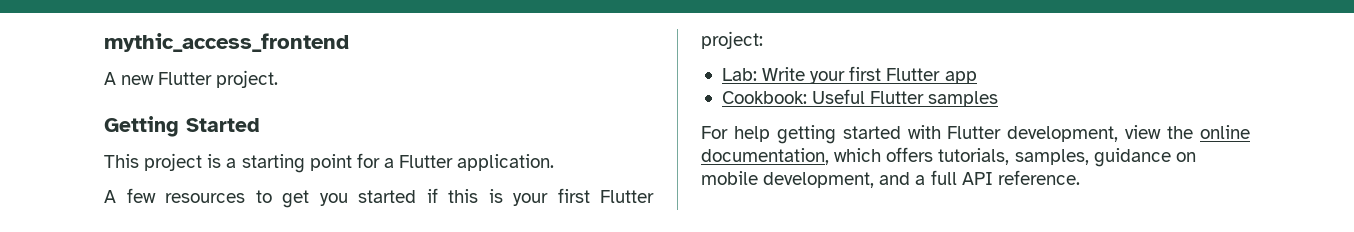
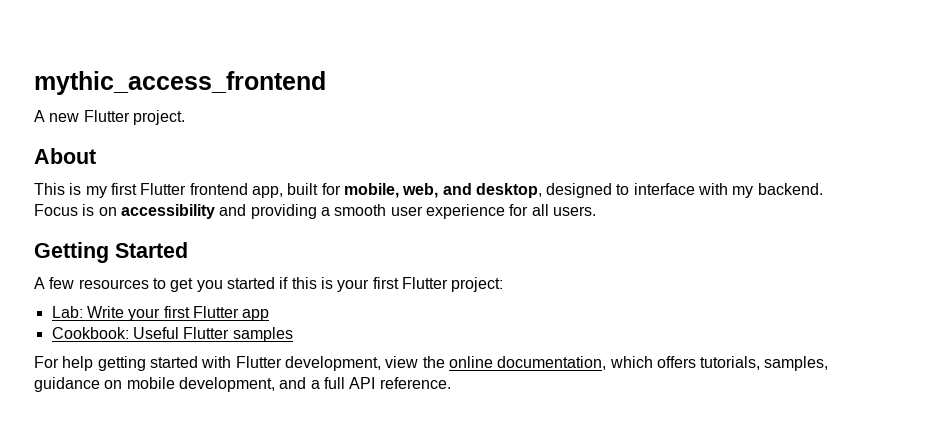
+ About
+ This is my first Flutter frontend app, built for mobile, web, and desktop, designed to interface with my backend.
+ Focus is on accessibility and providing a smooth user experience for all users.
  Getting Started
- This project is a starting point for a Flutter application.

